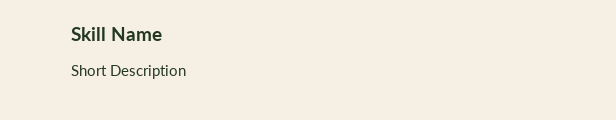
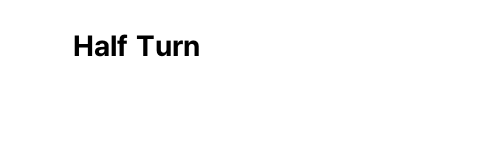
- Skill Name
- Short Description
+ Half Turn

